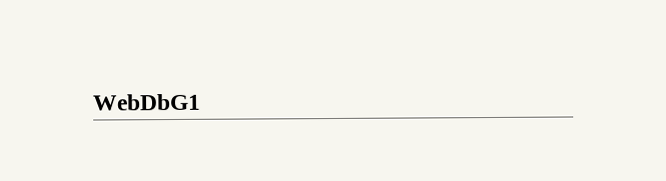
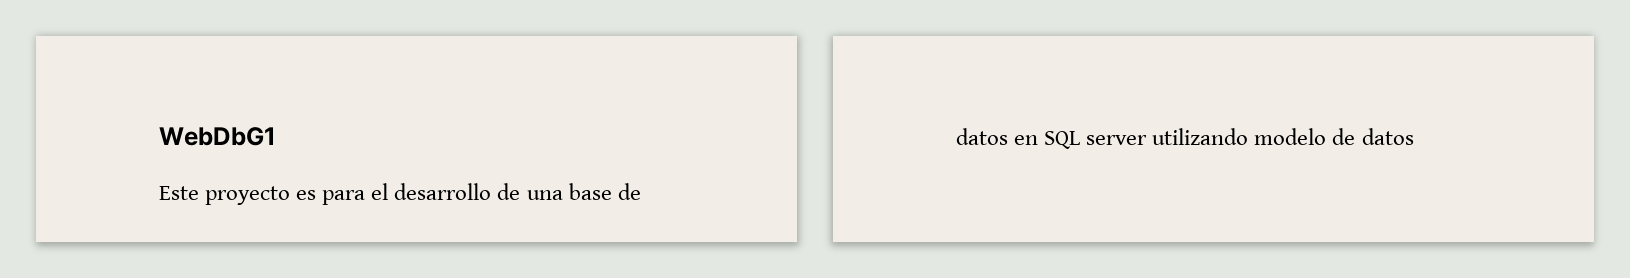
+ Este proyecto es para el desarrollo de una base de datos en SQL server utilizando modelo de datos

